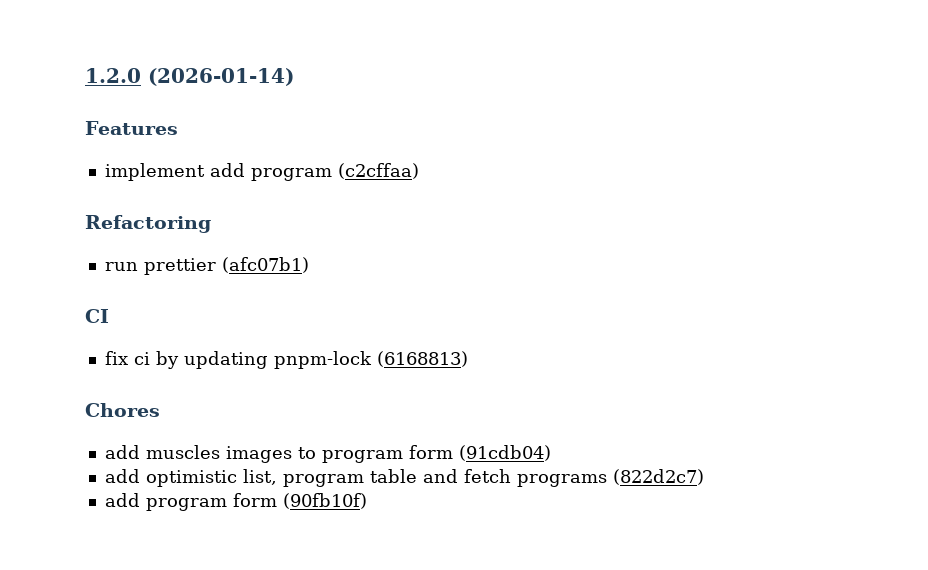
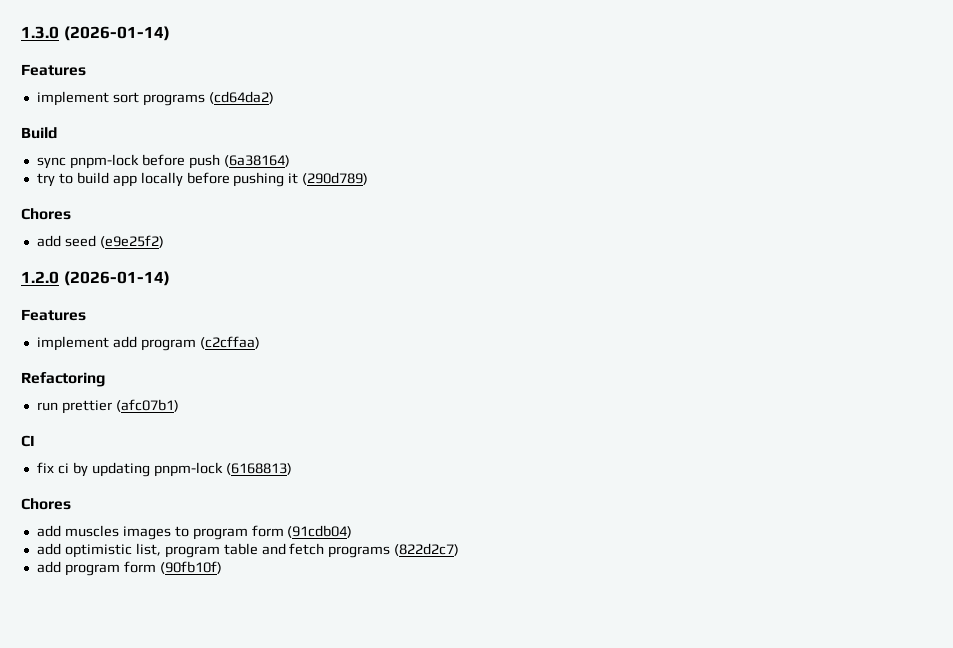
+ 1.3.0 (2026-01-14)
+ Features
+ implement sort programs (cd64da2)
+ Build
+ sync pnpm-lock before push (6a38164)
+ try to build app locally before pushing it (290d789)
+ Chores
+ add seed (e9e25f2)

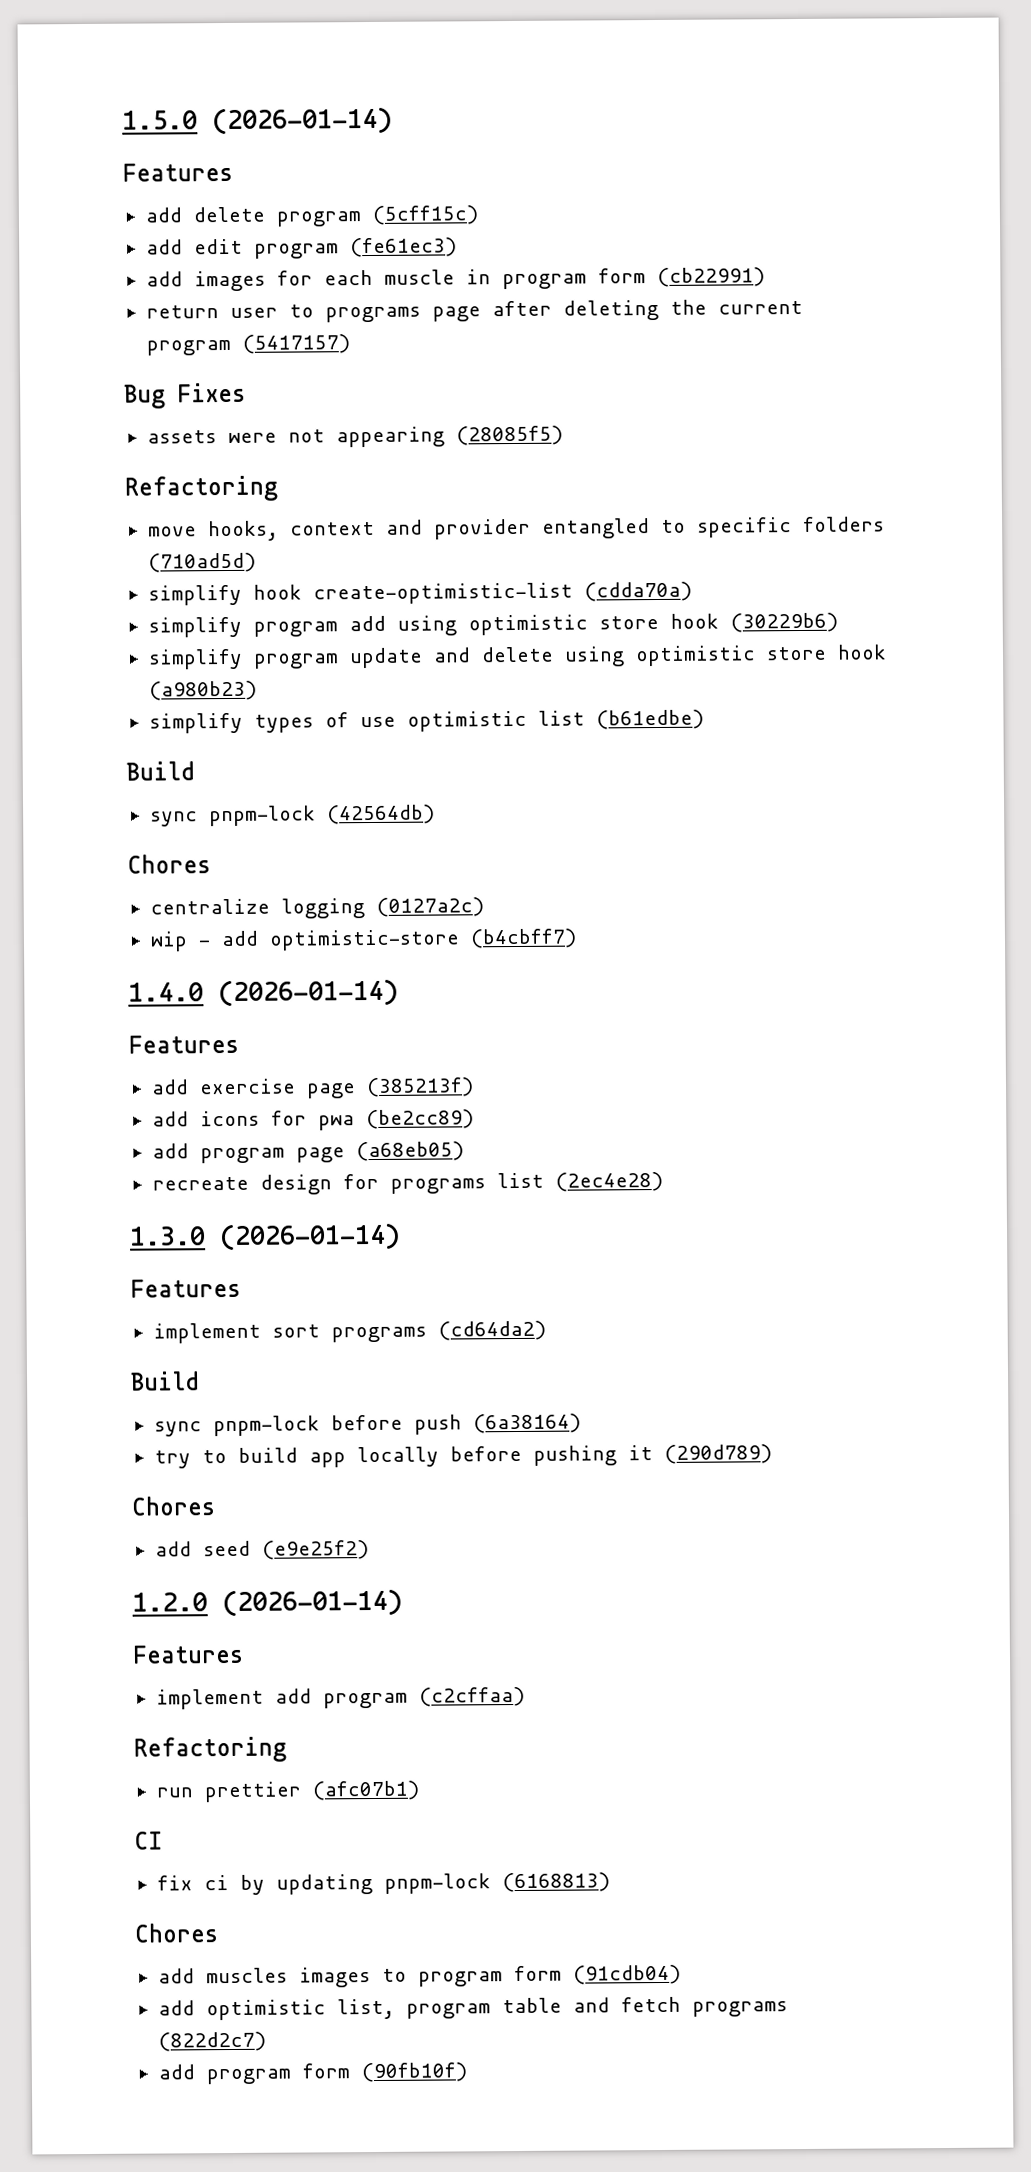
+ 1.5.0 (2026-01-14)
+ Features
+ add delete program (5cff15c)
+ add edit program (fe61ec3)
+ add images for each muscle in program form (cb22991)
+ return user to programs page after deleting the current program (5417157)
+ Bug Fixes
+ assets were not appearing (28085f5)
+ Refactoring
+ move hooks, context and provider entangled to specific folders (710ad5d)
+ simplify hook create-optimistic-list (cdda70a)
+ simplify program add using optimistic store hook (30229b6)
+ simplify program update and delete using optimistic store hook (a980b23)
+ simplify types of use optimistic list (b61edbe)
+ Build
+ sync pnpm-lock (42564db)
+ Chores
+ centralize logging (0127a2c)
+ wip - add optimistic-store (b4cbff7)
+ 1.4.0 (2026-01-14)
+ Features
+ add exercise page (385213f)
+ add icons for pwa (be2cc89)
+ add program page (a68eb05)
+ recreate design for programs list (2ec4e28)

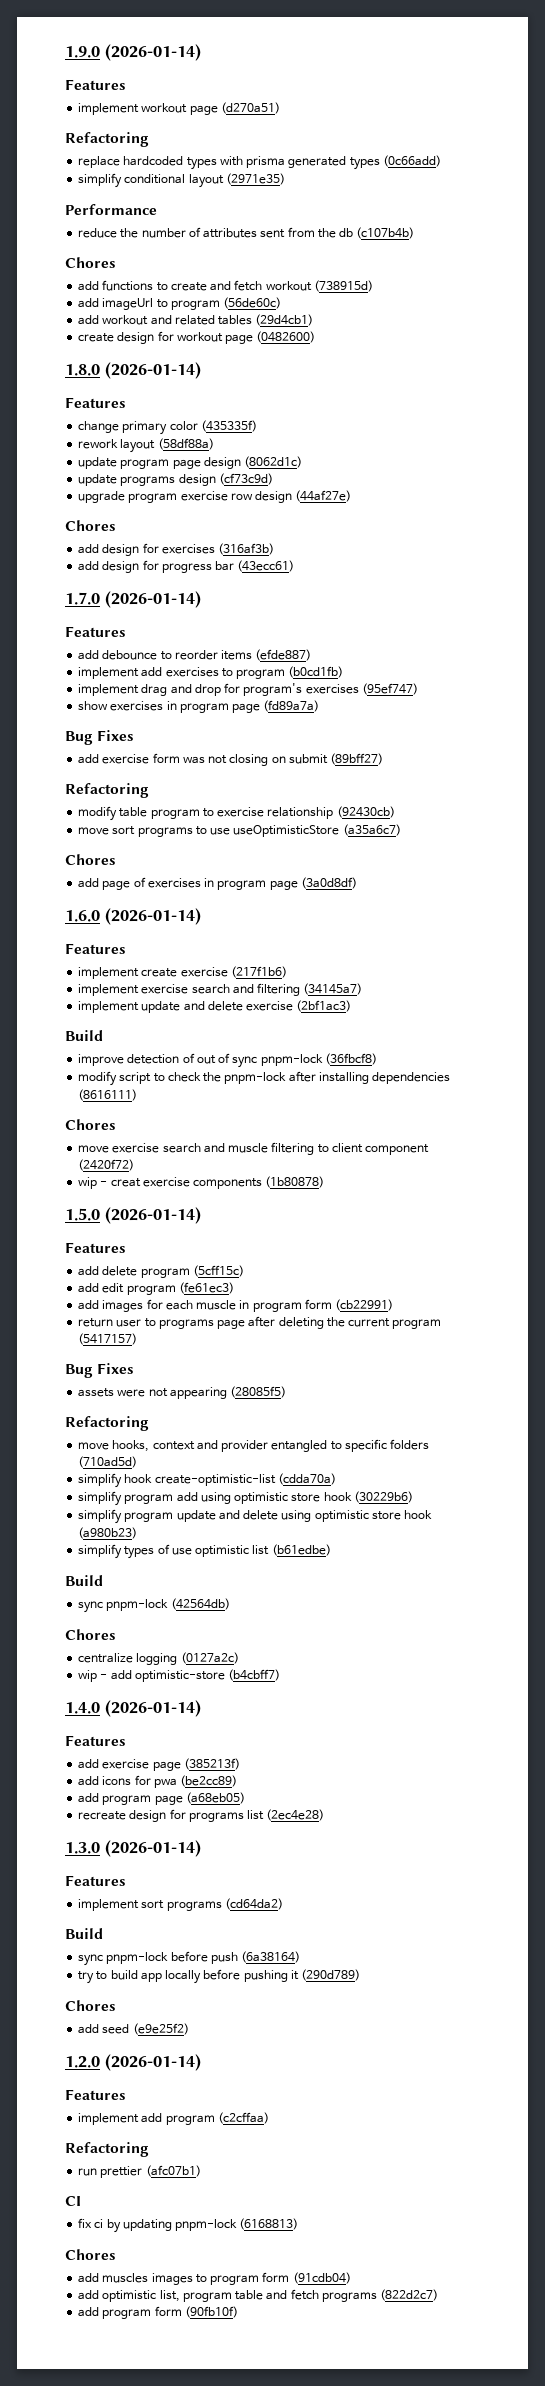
+ 1.9.0 (2026-01-14)
+ Features
+ implement workout page (d270a51)
+ Refactoring
+ replace hardcoded types with prisma generated types (0c66add)
+ simplify conditional layout (2971e35)
+ Performance
+ reduce the number of attributes sent from the db (c107b4b)
+ Chores
+ add functions to create and fetch workout (738915d)
+ add imageUrl to program (56de60c)
+ add workout and related tables (29d4cb1)
+ create design for workout page (0482600)
+ 1.8.0 (2026-01-14)
+ Features
+ change primary color (435335f)
+ rework layout (58df88a)
+ update program page design (8062d1c)
+ update programs design (cf73c9d)
+ upgrade program exercise row design (44af27e)
+ Chores
+ add design for exercises (316af3b)
+ add design for progress bar (43ecc61)
+ 1.7.0 (2026-01-14)
+ Features
+ add debounce to reorder items (efde887)
+ implement add exercises to program (b0cd1fb)
+ implement drag and drop for program's exercises (95ef747)
+ show exercises in program page (fd89a7a)
+ Bug Fixes
+ add exercise form was not closing on submit (89bff27)
+ Refactoring
+ modify table program to exercise relationship (92430cb)
+ move sort programs to use useOptimisticStore (a35a6c7)
+ Chores
+ add page of exercises in program page (3a0d8df)
+ 1.6.0 (2026-01-14)
+ Features
+ implement create exercise (217f1b6)
+ implement exercise search and filtering (34145a7)
+ implement update and delete exercise (2bf1ac3)
+ Build
+ improve detection of out of sync pnpm-lock (36fbcf8)
+ modify script to check the pnpm-lock after installing dependencies (8616111)
+ Chores
+ move exercise search and muscle filtering to client component (2420f72)
+ wip - creat exercise components (1b80878)

